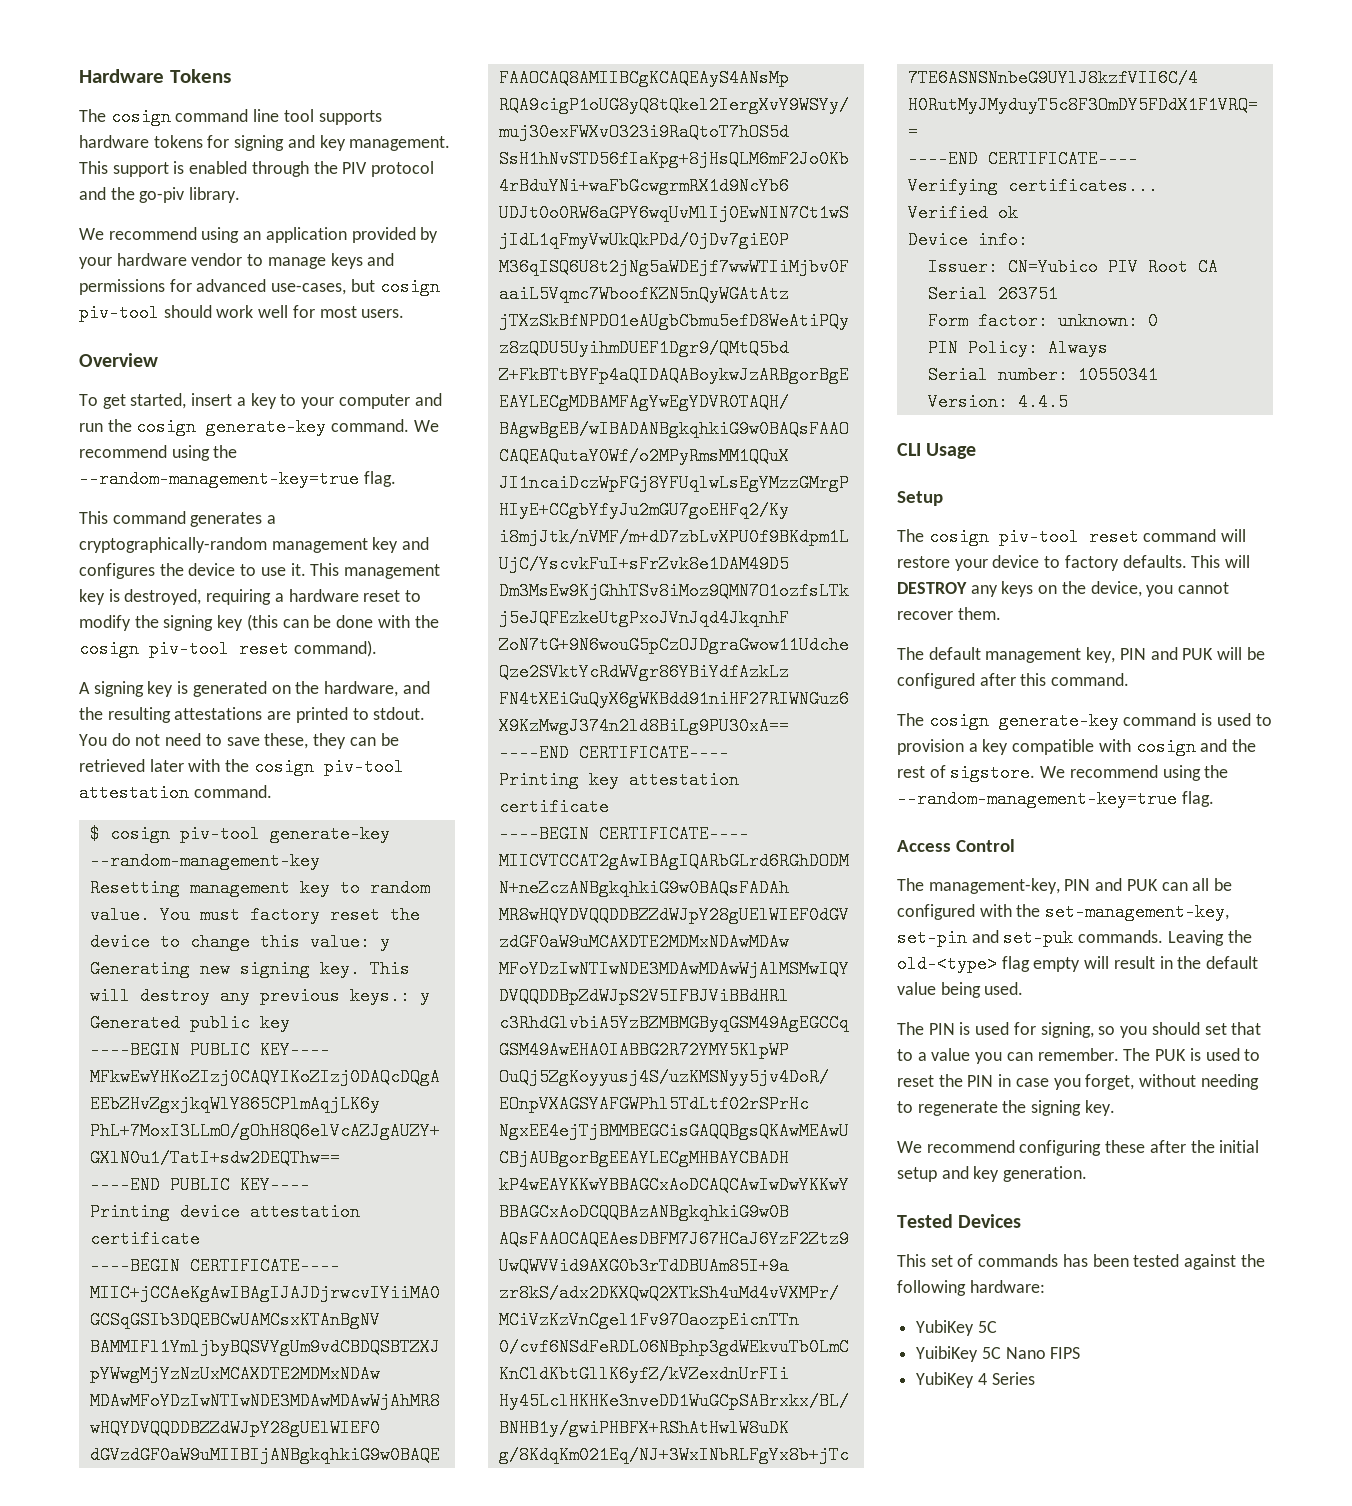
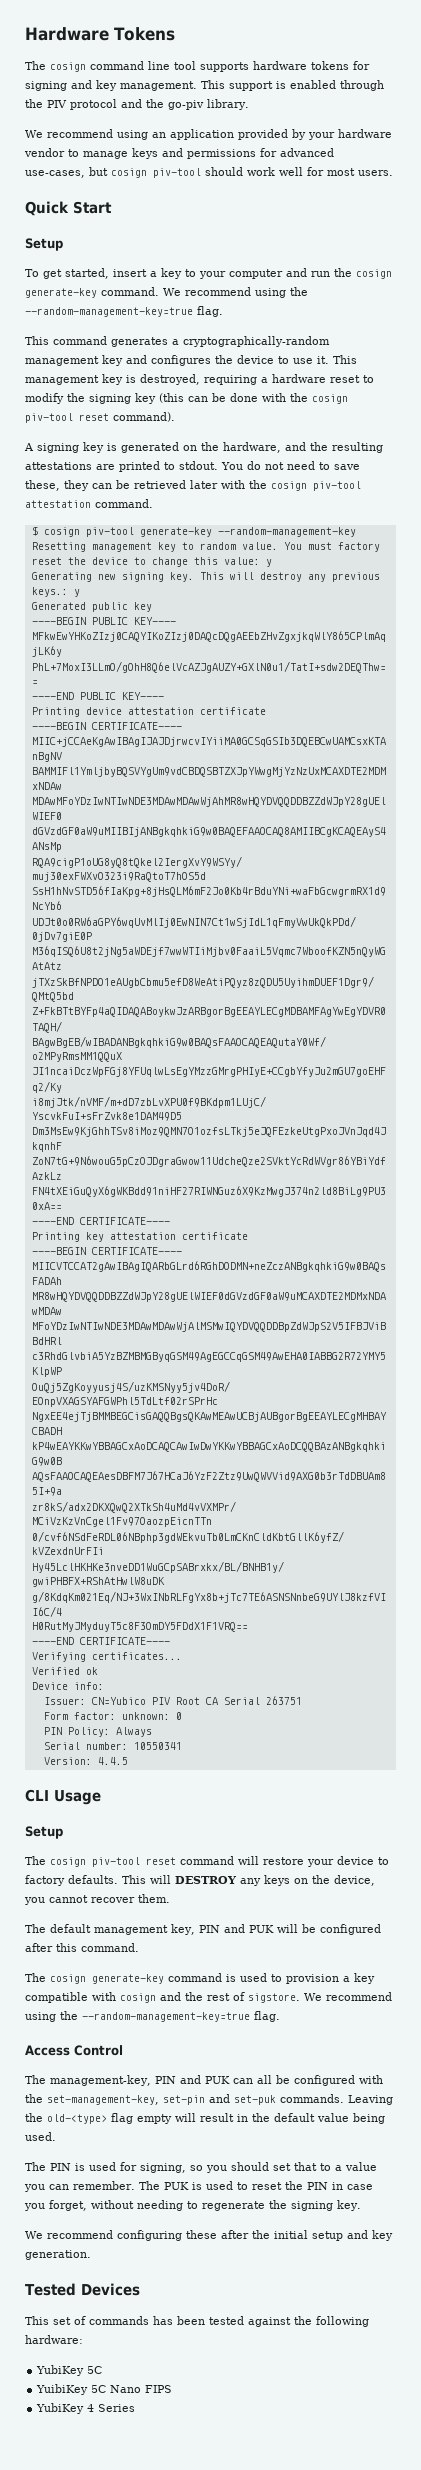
- Overview
+ Quick Start
+ Setup

